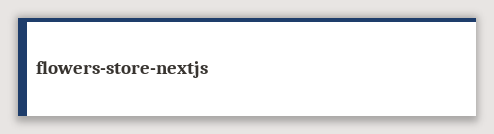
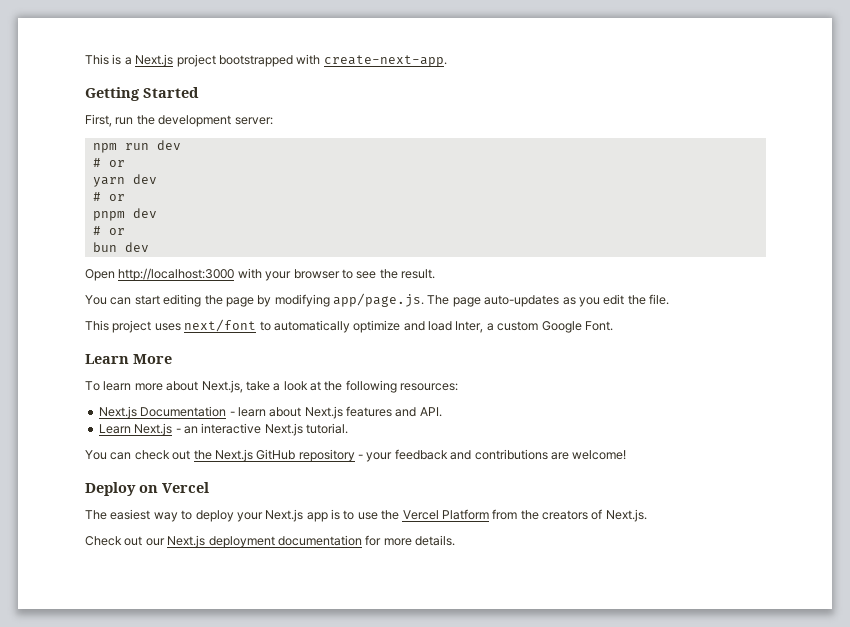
- flowers-store-nextjs
+ This is a Next.js project bootstrapped with create-next-app.
+ Getting Started
+ First, run the development server:
+ npm run dev
+ # or
+ yarn dev
+ # or
+ pnpm dev
+ # or
+ bun dev
+ Open http://localhost:3000 with your browser to see the result.
+ You can start editing the page by modifying app/page.js. The page auto-updates as you edit the file.
+ This project uses next/font to automatically optimize and load Inter, a custom Google Font.
+ Learn More
+ To learn more about Next.js, take a look at the following resources:
+ Next.js Documentation - learn about Next.js features and API.
+ Learn Next.js - an interactive Next.js tutorial.
+ You can check out the Next.js GitHub repository - your feedback and contributions are welcome!
+ Deploy on Vercel
+ The easiest way to deploy your Next.js app is to use the Vercel Platform from the creators of Next.js.
+ Check out our Next.js deployment documentation for more details.

